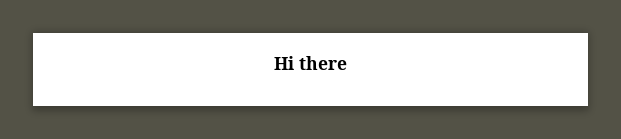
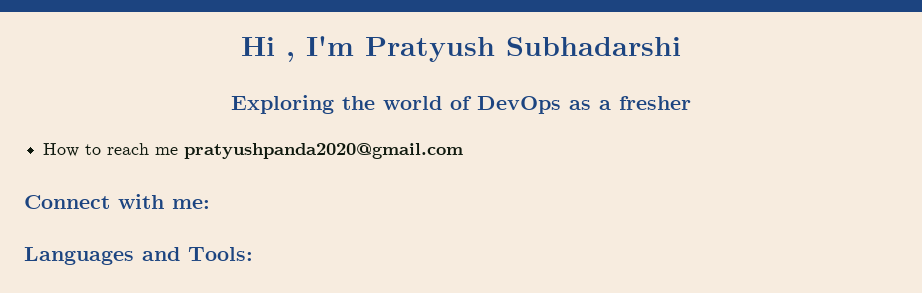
- Hi there
+ Hi , I'm Pratyush Subhadarshi
+ Exploring the world of DevOps as a fresher
+ How to reach me pratyushpanda2020@gmail.com
+ Connect with me:
+ Languages and Tools:

